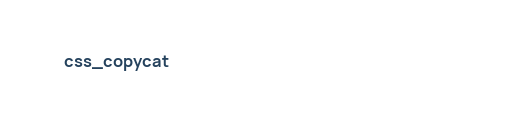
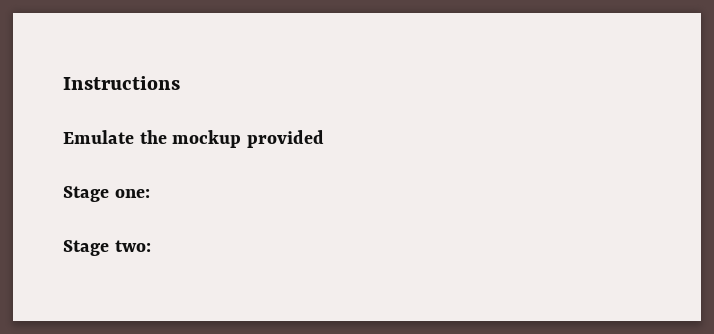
- css_copycat
+ Instructions
+ Emulate the mockup provided
+ Stage one:
+ Stage two:

